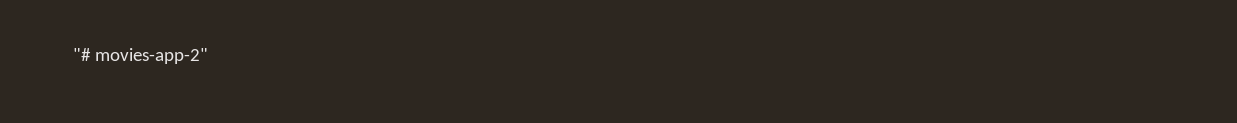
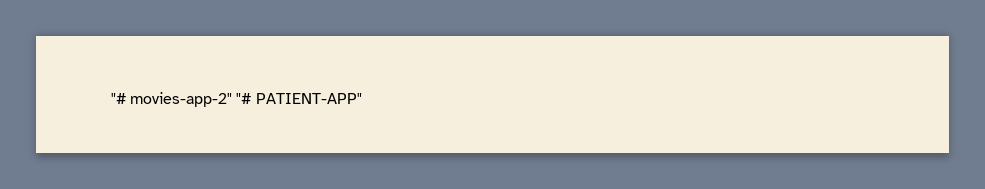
- "# movies-app-2"
+ "# movies-app-2" "# PATIENT-APP"

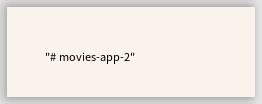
- "# movies-app-2" "# PATIENT-APP"
+ "# movies-app-2"

